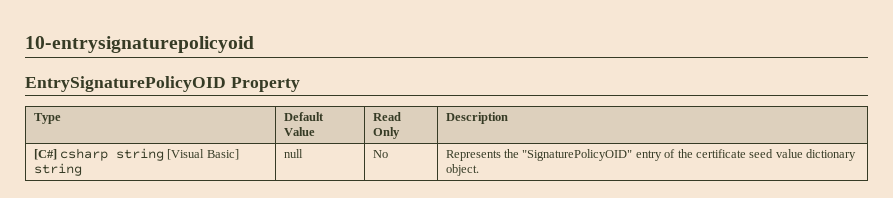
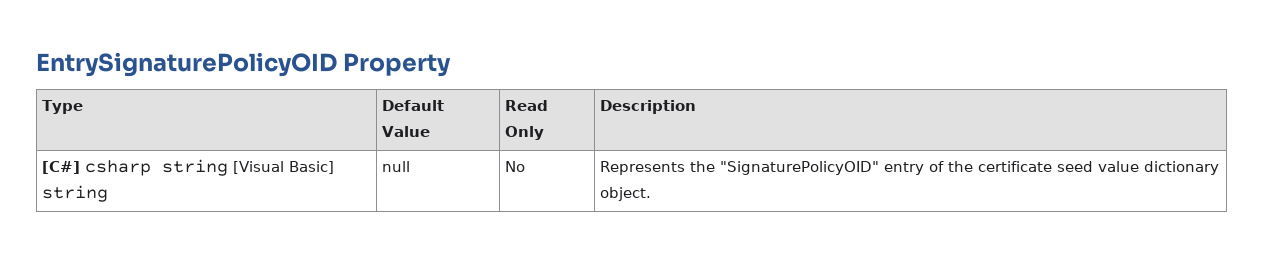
- 10-entrysignaturepolicyoid

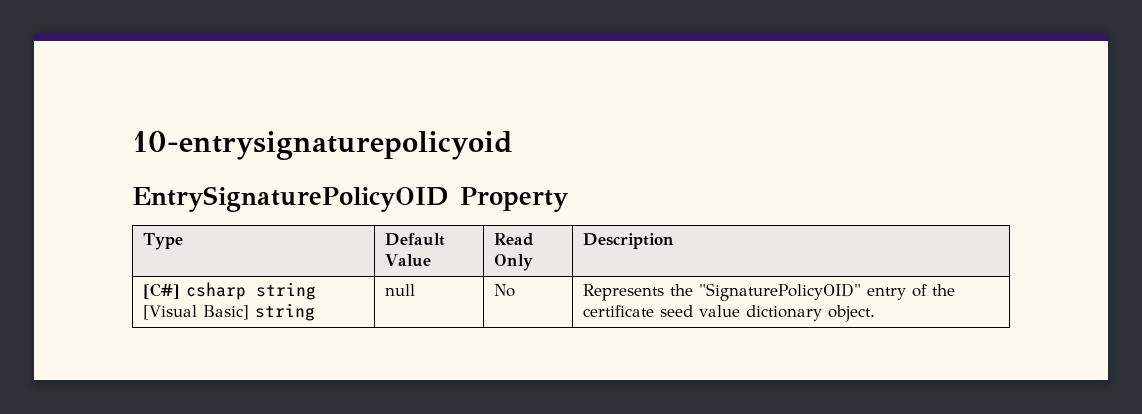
+ 10-entrysignaturepolicyoid

